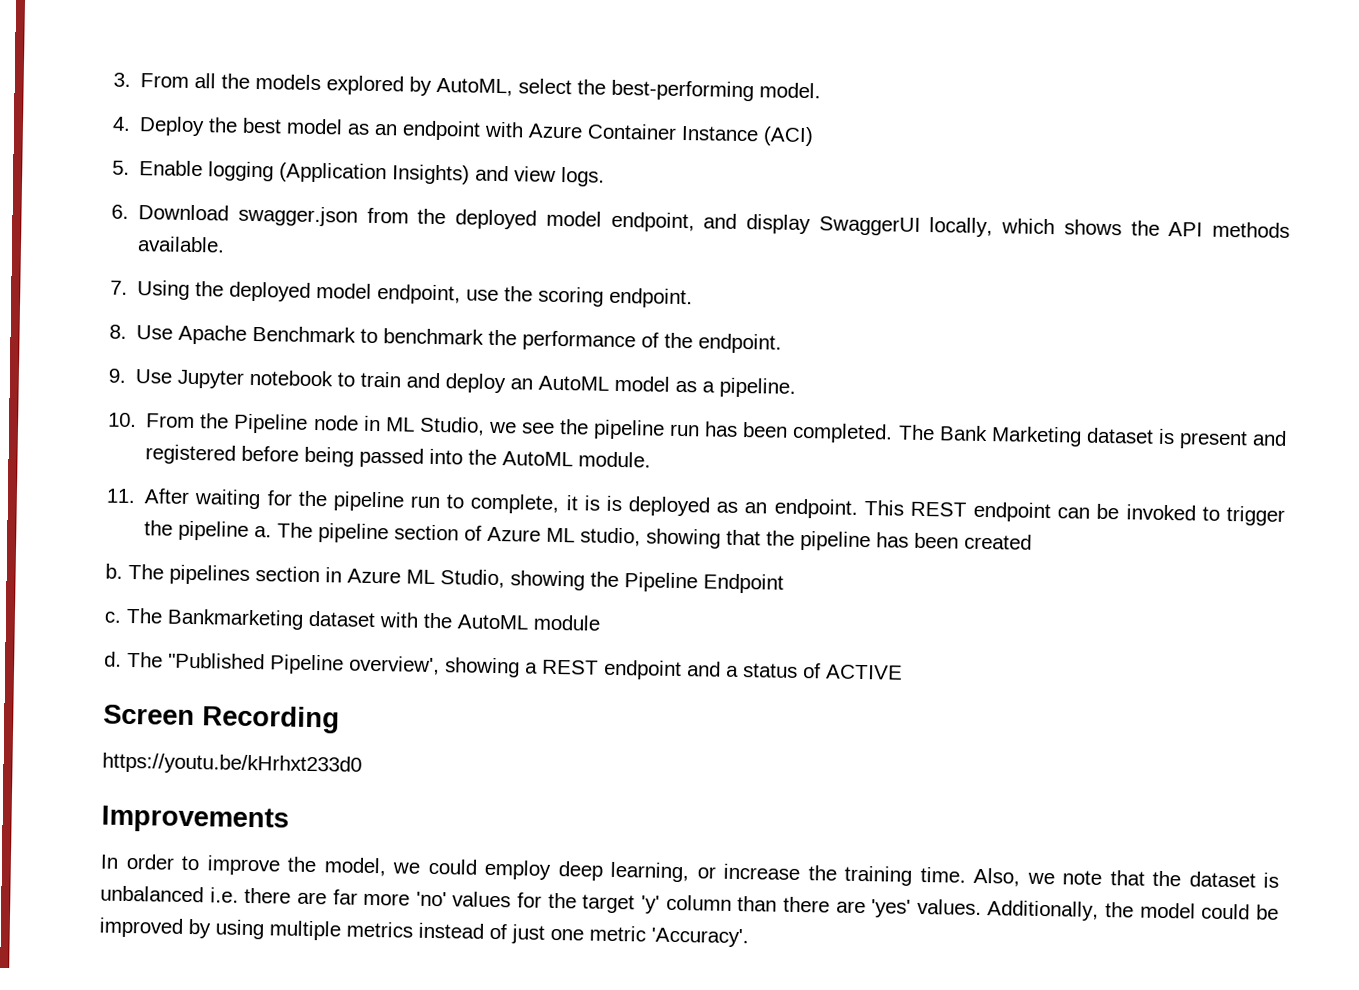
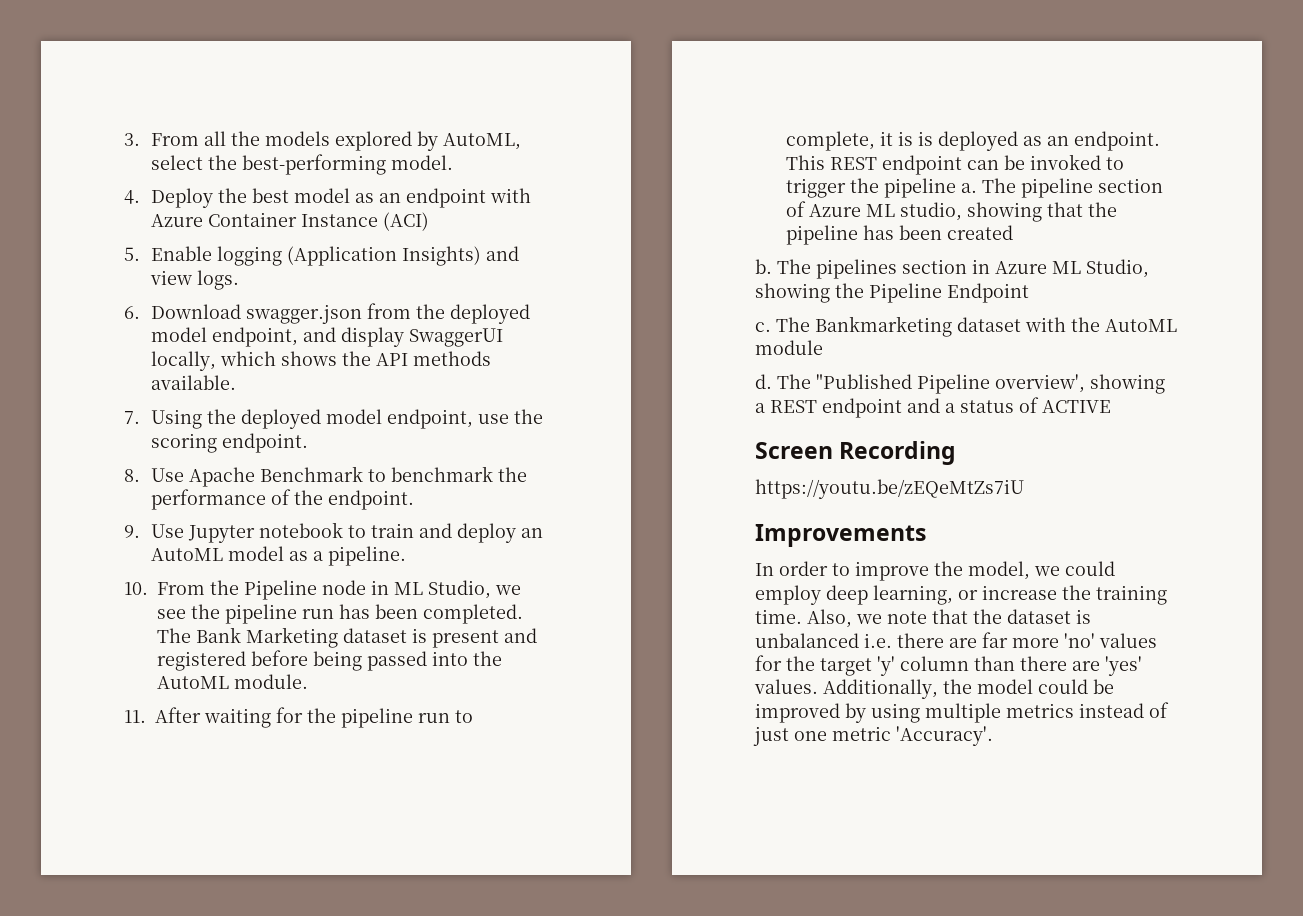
- https://youtu.be/kHrhxt233d0
+ https://youtu.be/zEQeMtZs7iU

